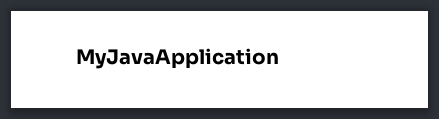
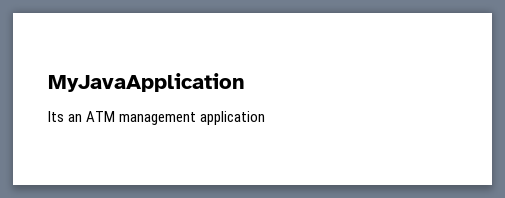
+ Its an ATM management application

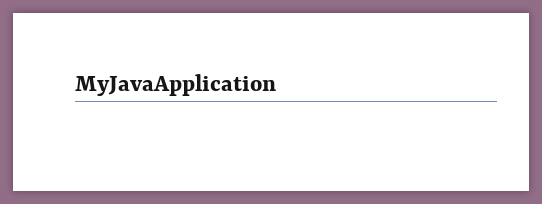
- Its an ATM management application

